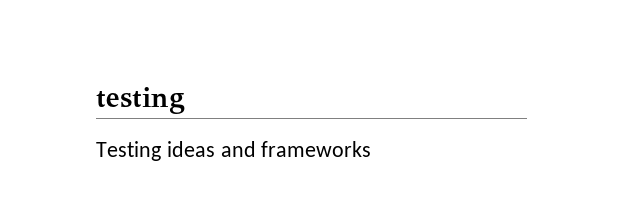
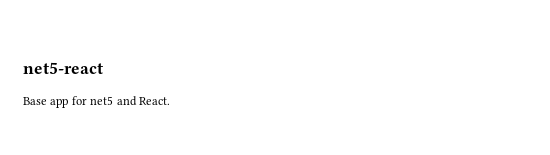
- testing
- Testing ideas and frameworks
+ net5-react
+ Base app for net5 and React.

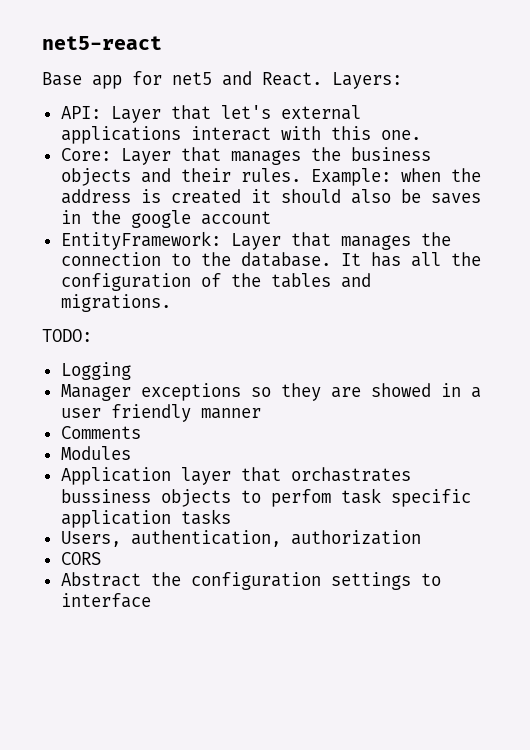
+ Layers:
+ API: Layer that let's external applications interact with this one.
+ Core: Layer that manages the business objects and their rules. Example: when the address is created it should also be saves in the google account
+ EntityFramework: Layer that manages the connection to the database. It has all the configuration of the tables and migrations.
+ TODO:
+ Logging
+ Manager exceptions so they are showed in a user friendly manner
+ Comments
+ Modules
+ Application layer that orchastrates bussiness objects to perfom task specific application tasks
+ Users, authentication, authorization
+ CORS
+ Abstract the configuration settings to interface

